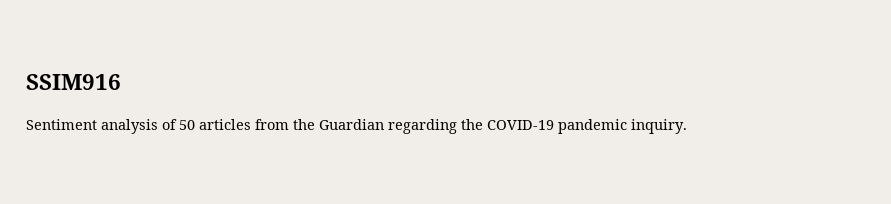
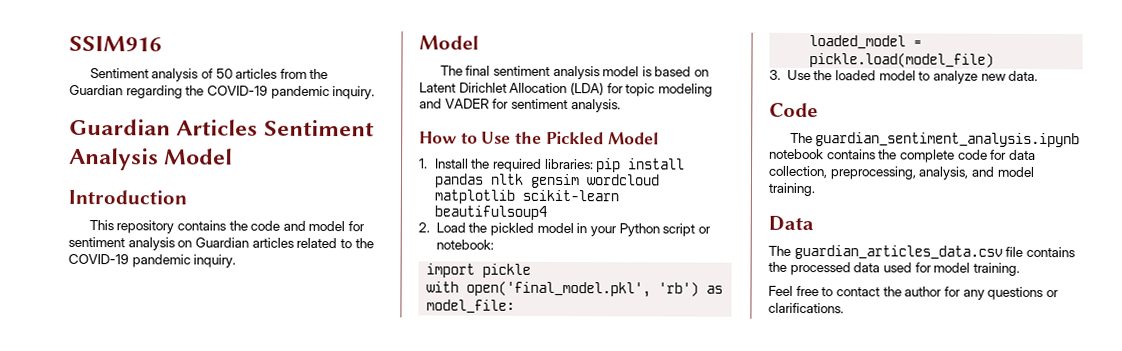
+ Guardian Articles Sentiment Analysis Model
+ Introduction
+ This repository contains the code and model for sentiment analysis on Guardian articles related to the COVID-19 pandemic inquiry.
+ Model
+ The final sentiment analysis model is based on Latent Dirichlet Allocation (LDA) for topic modeling and VADER for sentiment analysis.
+ How to Use the Pickled Model
+ 1. Install the required libraries: pip install pandas nltk gensim wordcloud matplotlib scikit-learn beautifulsoup4
+ 2. Load the pickled model in your Python script or notebook:
+ import pickle
+ with open('final_model.pkl', 'rb') as model_file:
+ loaded_model = pickle.load(model_file)
+ 3. Use the loaded model to analyze new data.
+ Code
+ The guardian_sentiment_analysis.ipynb notebook contains the complete code for data collection, preprocessing, analysis, and model training.
+ Data
+ The guardian_articles_data.csv file contains the processed data used for model training.
+ Feel free to contact the author for any questions or clarifications.

